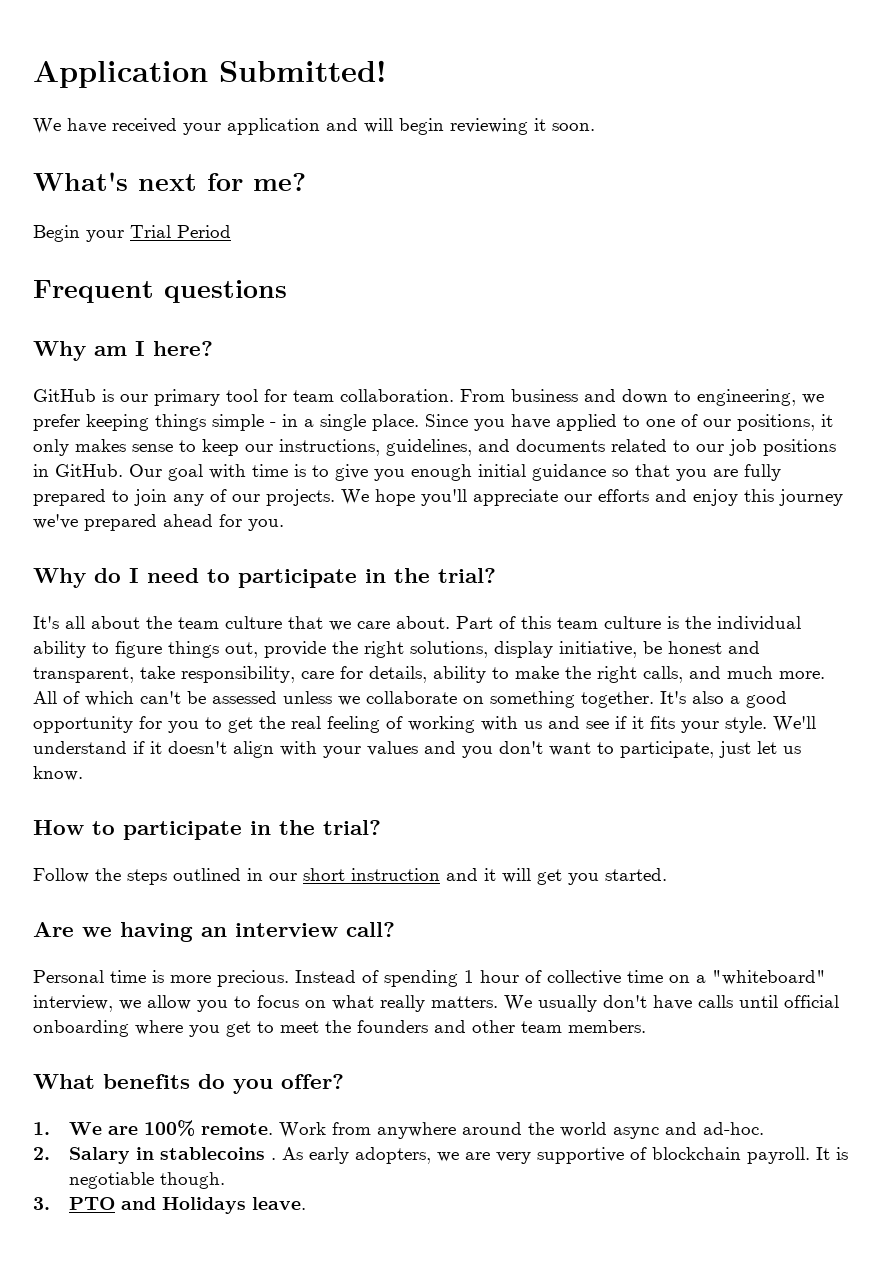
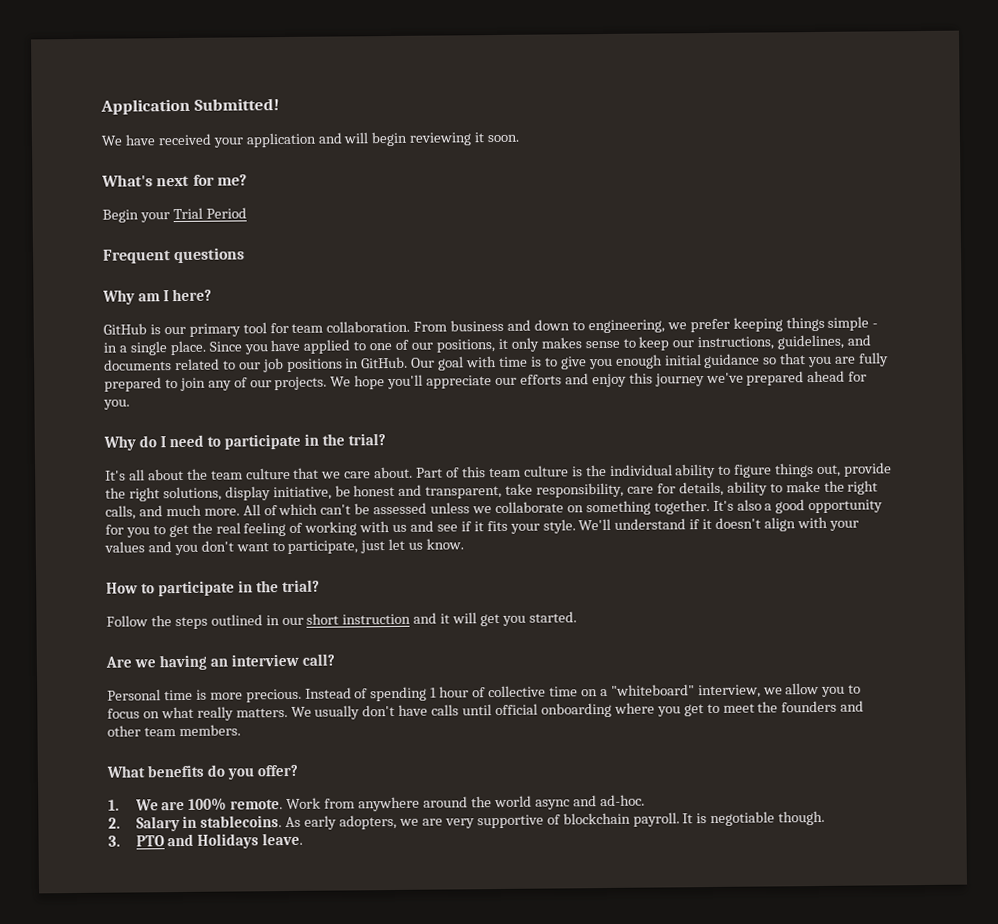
- 2. Salary in stablecoins .
+ 2. Salary in stablecoins.

